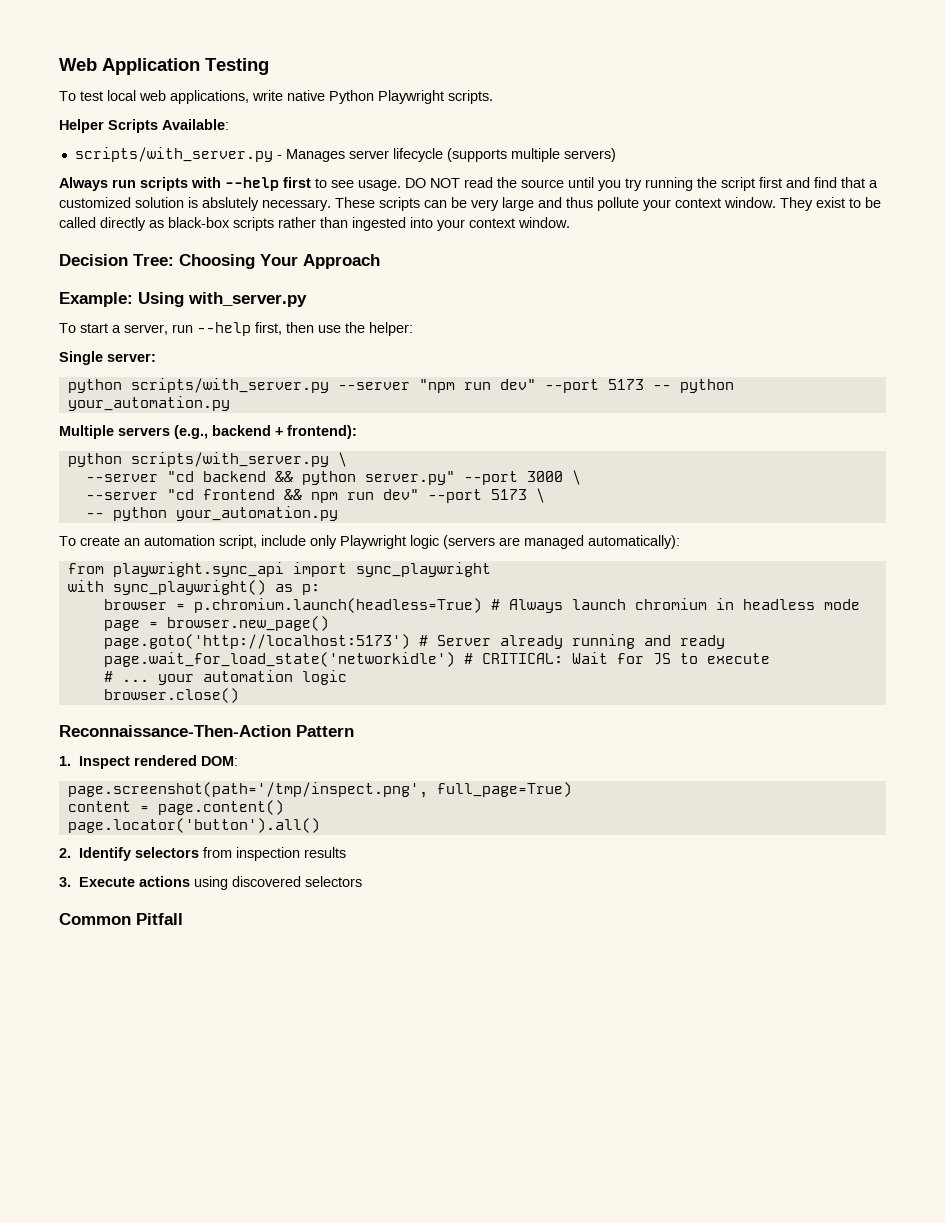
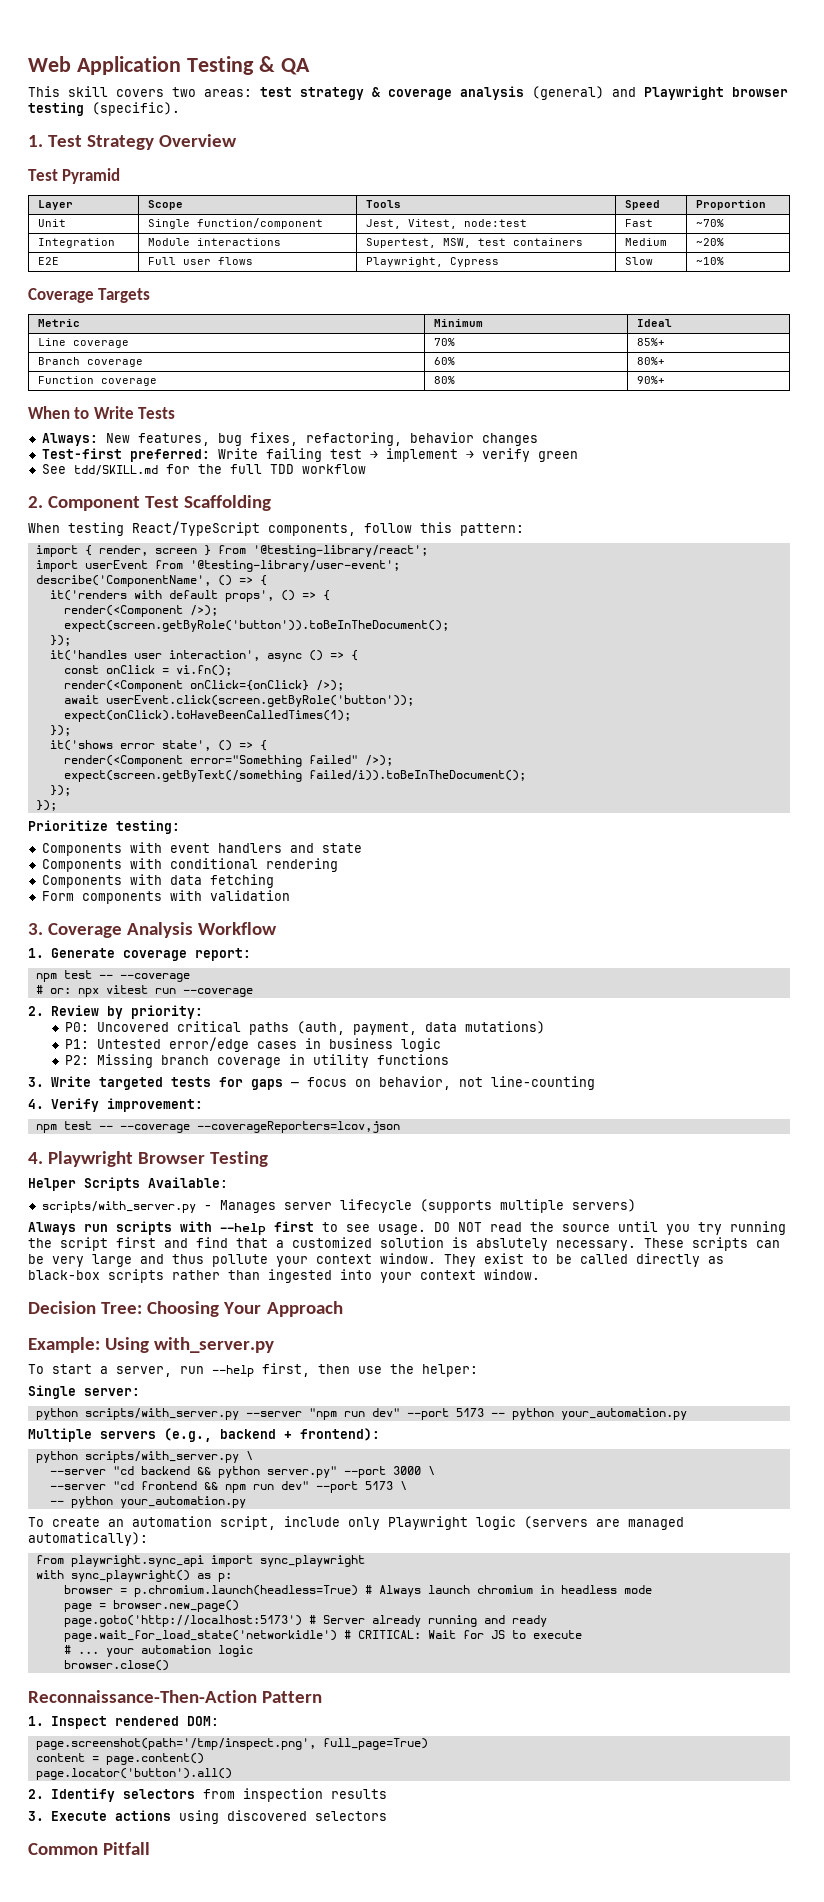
- Web Application Testing
- To test local web applications, write native Python Playwright scripts.
+ Web Application Testing & QA
+ This skill covers two areas: test strategy & coverage analysis (general) and Playwright browser testing (specific).
+ 1. Test Strategy Overview
+ Test Pyramid
+ Layer | Scope | Tools | Speed | Proportion
+ Unit | Single function/component | Jest, Vitest, node:test | Fast | ~70%
+ Integration | Module interactions | Supertest, MSW, test containers | Medium | ~20%
+ E2E | Full user flows | Playwright, Cypress | Slow | ~10%
+ Coverage Targets
+ Metric | Minimum | Ideal
+ Line coverage | 70% | 85%+
+ Branch coverage | 60% | 80%+
+ Function coverage | 80% | 90%+
+ When to Write Tests
+ Always: New features, bug fixes, refactoring, behavior changes
+ Test-first preferred: Write failing test → implement → verify green
+ See tdd/SKILL.md for the full TDD workflow
+ 2. Component Test Scaffolding
+ When testing React/TypeScript components, follow this pattern:
+ import { render, screen } from '@testing-library/react';
+ import userEvent from '@testing-library/user-event';
+ describe('ComponentName', () => {
+ it('renders with default props', () => {
+ render(<Component />);
+ expect(screen.getByRole('button')).toBeInTheDocument();
+ });
+ it('handles user interaction', async () => {
+ const onClick = vi.fn();
+ render(<Component onClick={onClick} />);
+ await userEvent.click(screen.getByRole('button'));
+ expect(onClick).toHaveBeenCalledTimes(1);
+ });
+ it('shows error state', () => {
+ render(<Component error="Something failed" />);
+ expect(screen.getByText(/something failed/i)).toBeInTheDocument();
+ });
+ });
+ Prioritize testing:
+ Components with event handlers and state
+ Components with conditional rendering
+ Components with data fetching
+ Form components with validation
+ 3. Coverage Analysis Workflow
+ 1. Generate coverage report:
+ npm test -- --coverage
+ # or: npx vitest run --coverage
+ 2. Review by priority:
+ P0: Uncovered critical paths (auth, payment, data mutations)
+ P1: Untested error/edge cases in business logic
+ P2: Missing branch coverage in utility functions
+ 3. Write targeted tests for gaps — focus on behavior, not line-counting
+ 4. Verify improvement:
+ npm test -- --coverage --coverageReporters=lcov,json
+ 4. Playwright Browser Testing

